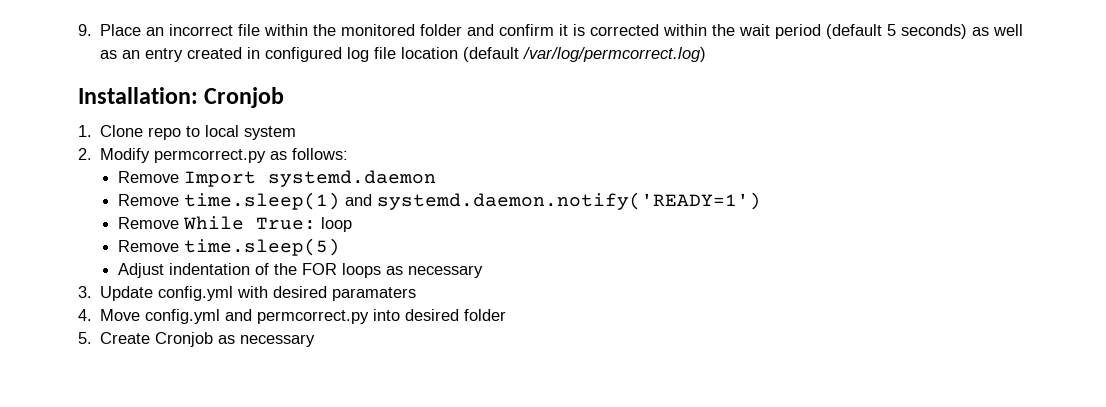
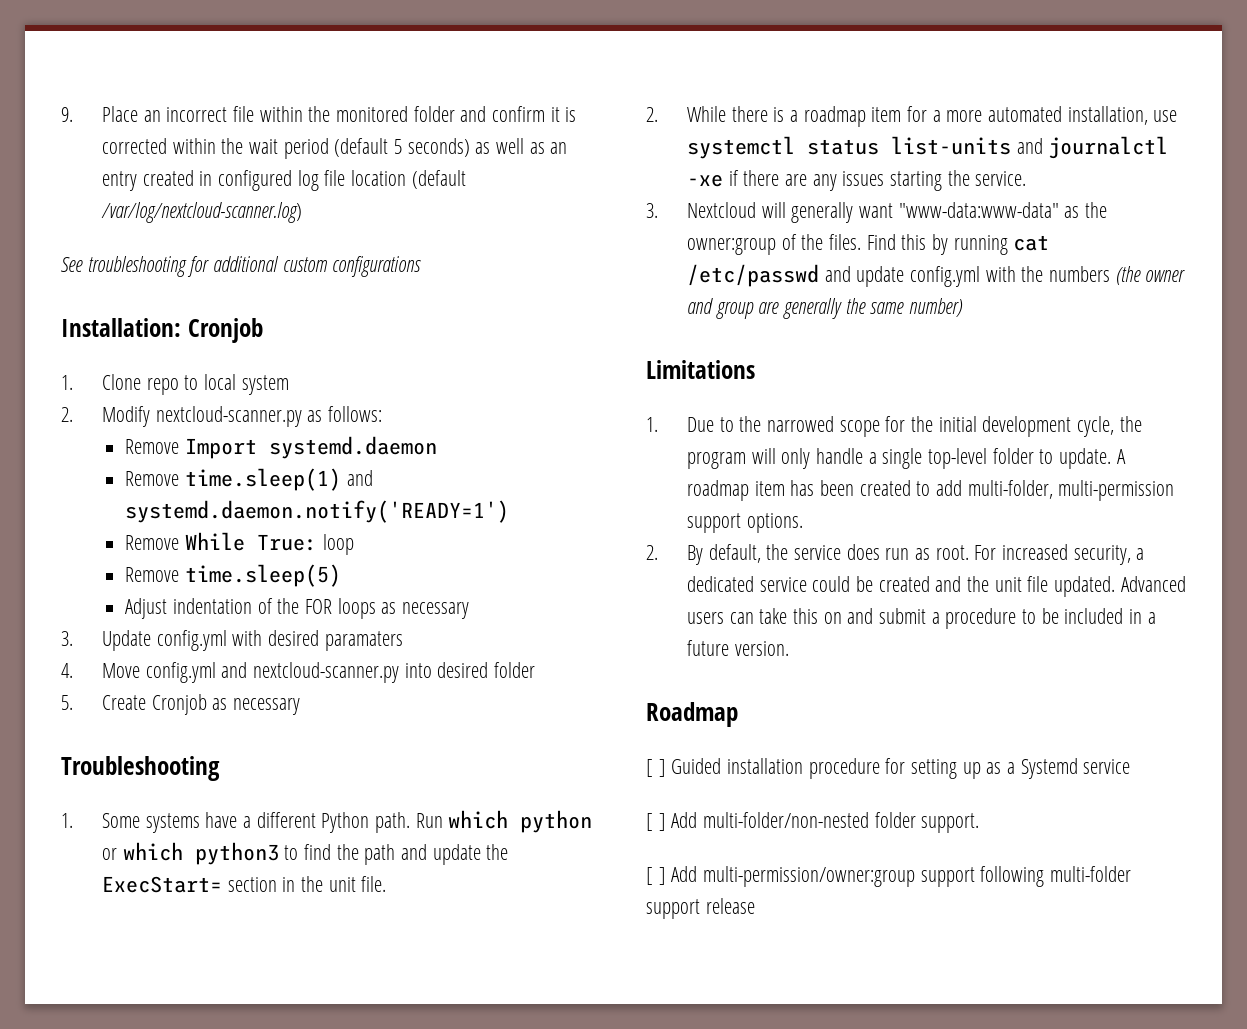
- 9. Place an incorrect file within the monitored folder and confirm it is corrected within the wait period (default 5 seconds) as well as an entry created in configured log file location (default /var/log/permcorrect.log)
+ 9. Place an incorrect file within the monitored folder and confirm it is corrected within the wait period (default 5 seconds) as well as an entry created in configured log file location (default /var/log/nextcloud-scanner.log)
+ See troubleshooting for additional custom configurations
- 2. Modify permcorrect.py as follows:
+ 2. Modify nextcloud-scanner.py as follows:
- 4. Move config.yml and permcorrect.py into desired folder
+ 4. Move config.yml and nextcloud-scanner.py into desired folder
+ Troubleshooting
+ 1. Some systems have a different Python path. Run which python or which python3 to find the path and update the ExecStart= section in the unit file.
+ 2. While there is a roadmap item for a more automated installation, use systemctl status list-units and journalctl -xe if there are any issues starting the service.
+ 3. Nextcloud will generally want "www-data:www-data" as the owner:group of the files. Find this by running cat /etc/passwd and update config.yml with the numbers (the owner and group are generally the same number)
+ Limitations
+ 1. Due to the narrowed scope for the initial development cycle, the program will only handle a single top-level folder to update. A roadmap item has been created to add multi-folder, multi-permission support options.
+ 2. By default, the service does run as root. For increased security, a dedicated service could be created and the unit file updated. Advanced users can take this on and submit a procedure to be included in a future version.
+ Roadmap
+ [ ] Guided installation procedure for setting up as a Systemd service
+ [ ] Add multi-folder/non-nested folder support.
+ [ ] Add multi-permission/owner:group support following multi-folder support release

